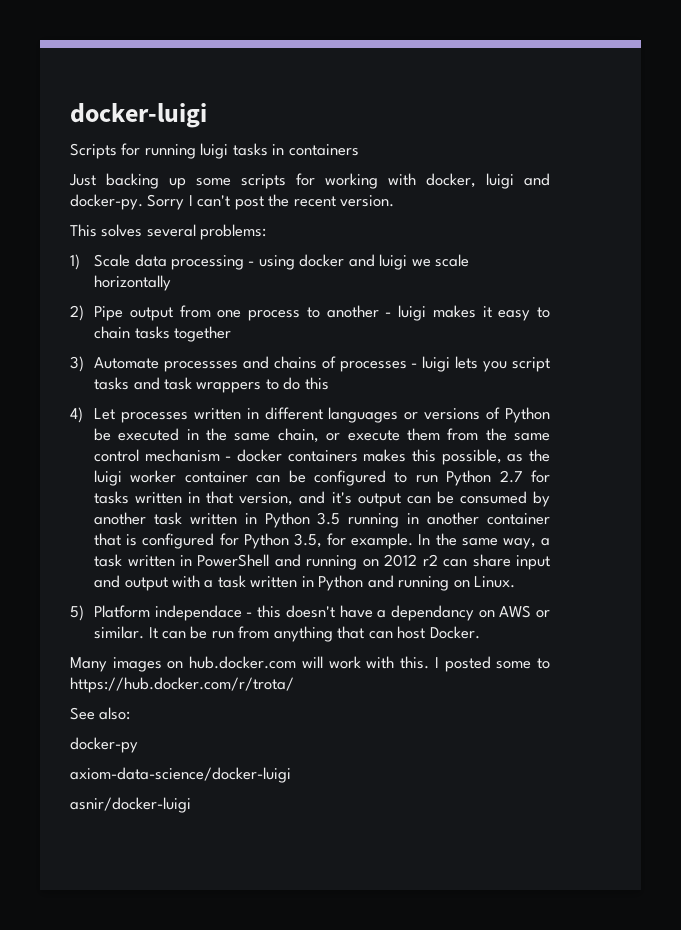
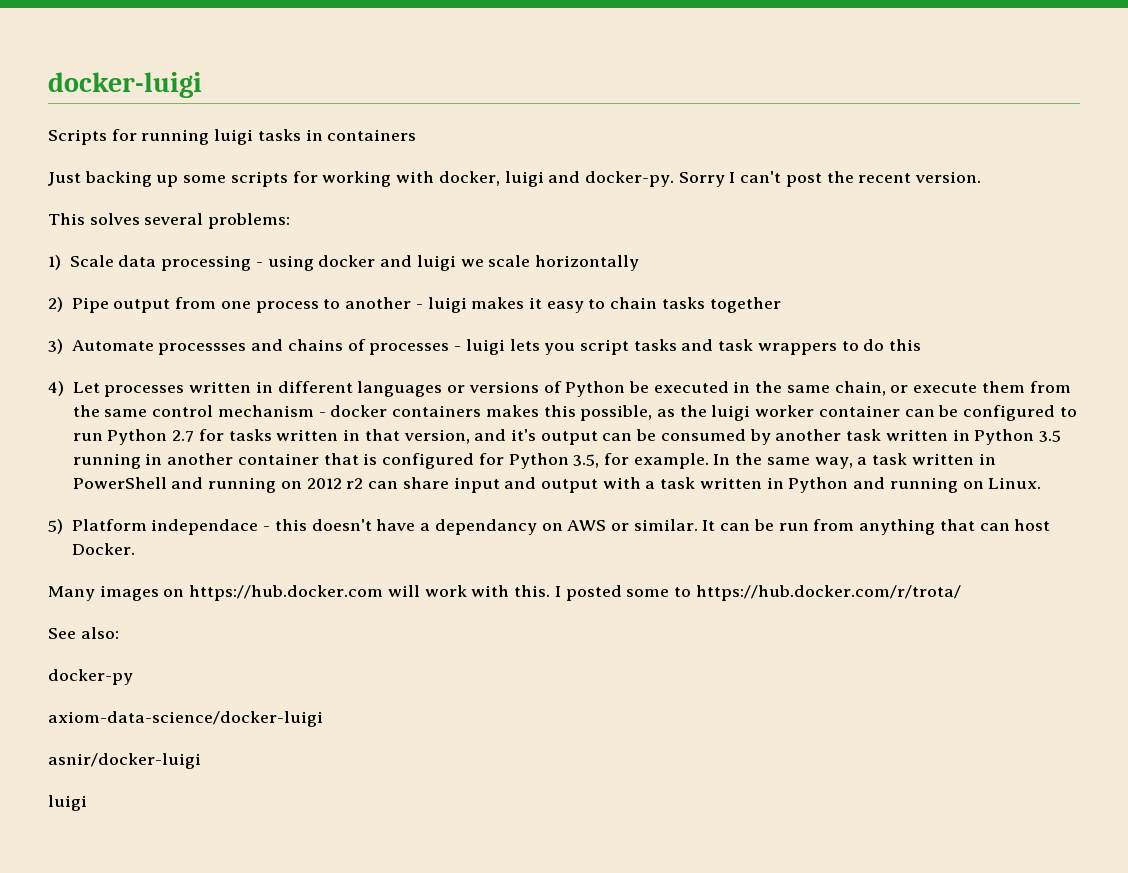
- Many images on hub.docker.com will work with this.
+ Many images on https://hub.docker.com will work with this.
  asnir/docker-luigi
+ luigi

